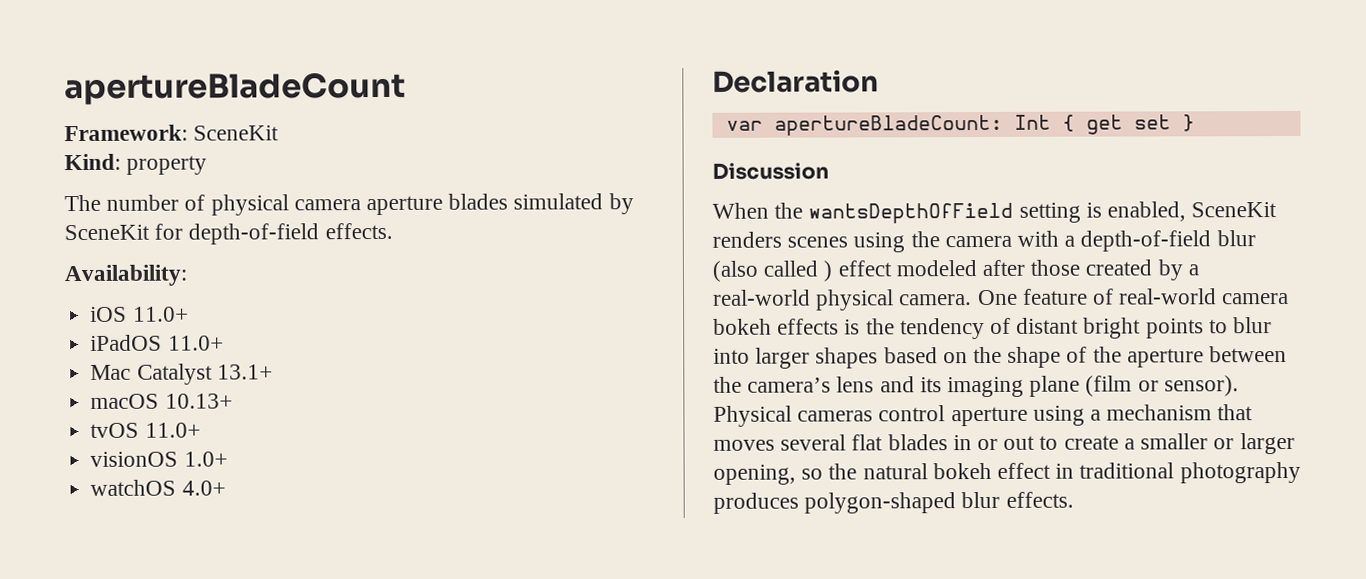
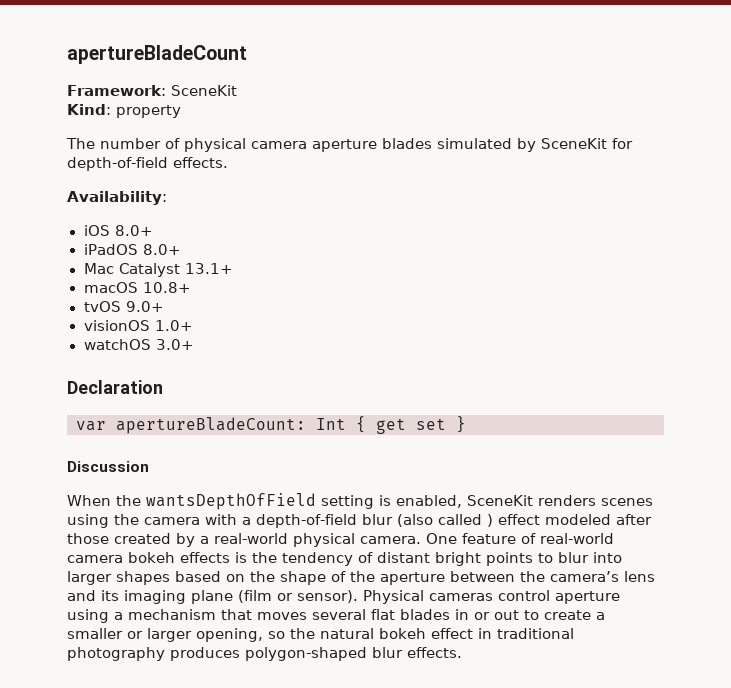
- iOS 11.0+
+ iOS 8.0+
- iPadOS 11.0+
+ iPadOS 8.0+
- macOS 10.13+
+ macOS 10.8+
- tvOS 11.0+
+ tvOS 9.0+
- watchOS 4.0+
+ watchOS 3.0+

